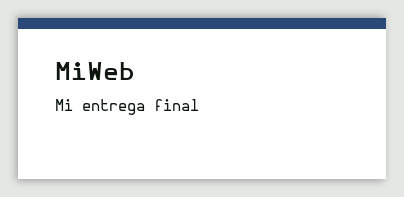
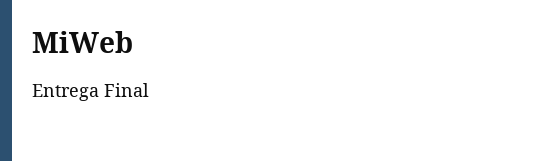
- Mi entrega final
+ Entrega Final

